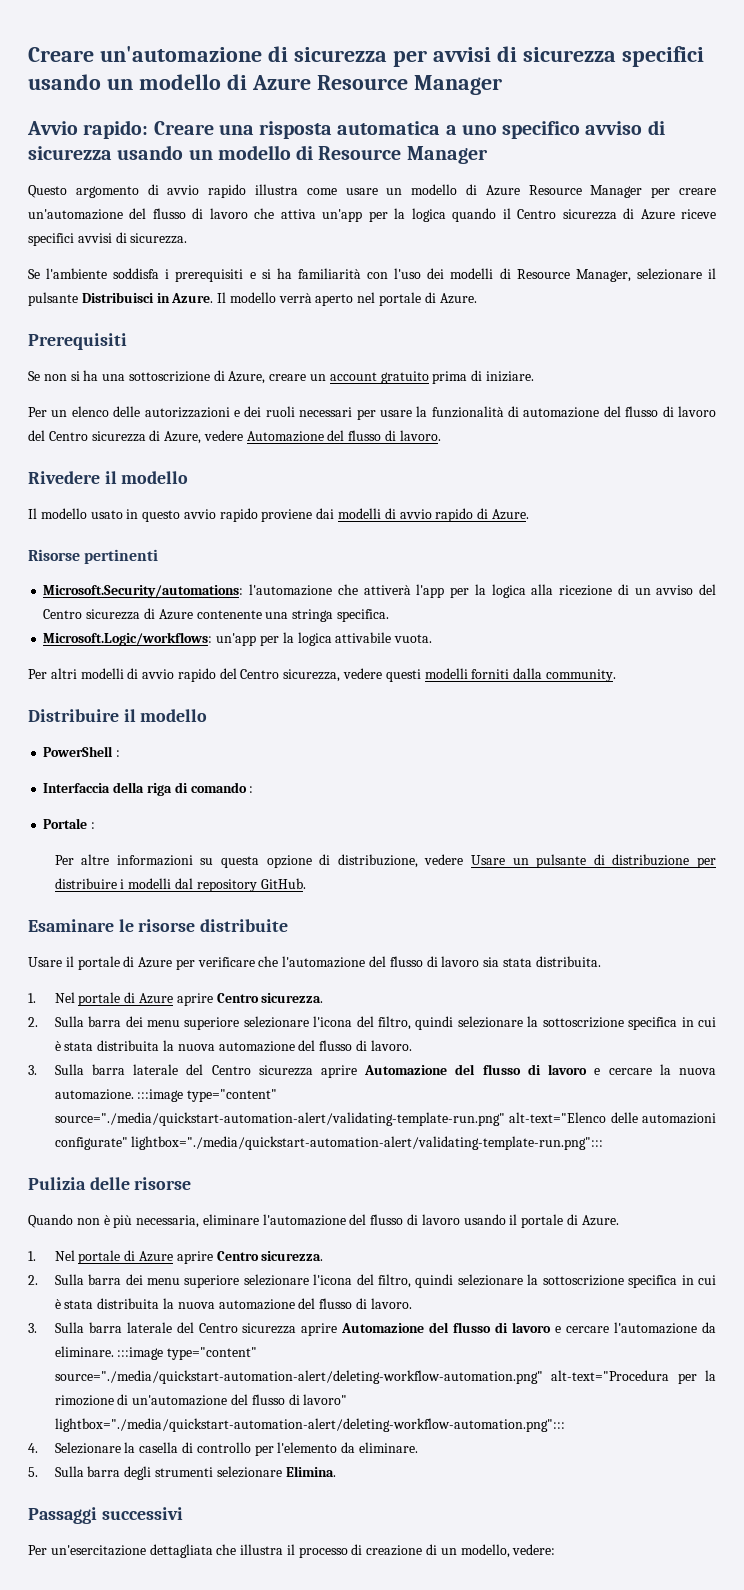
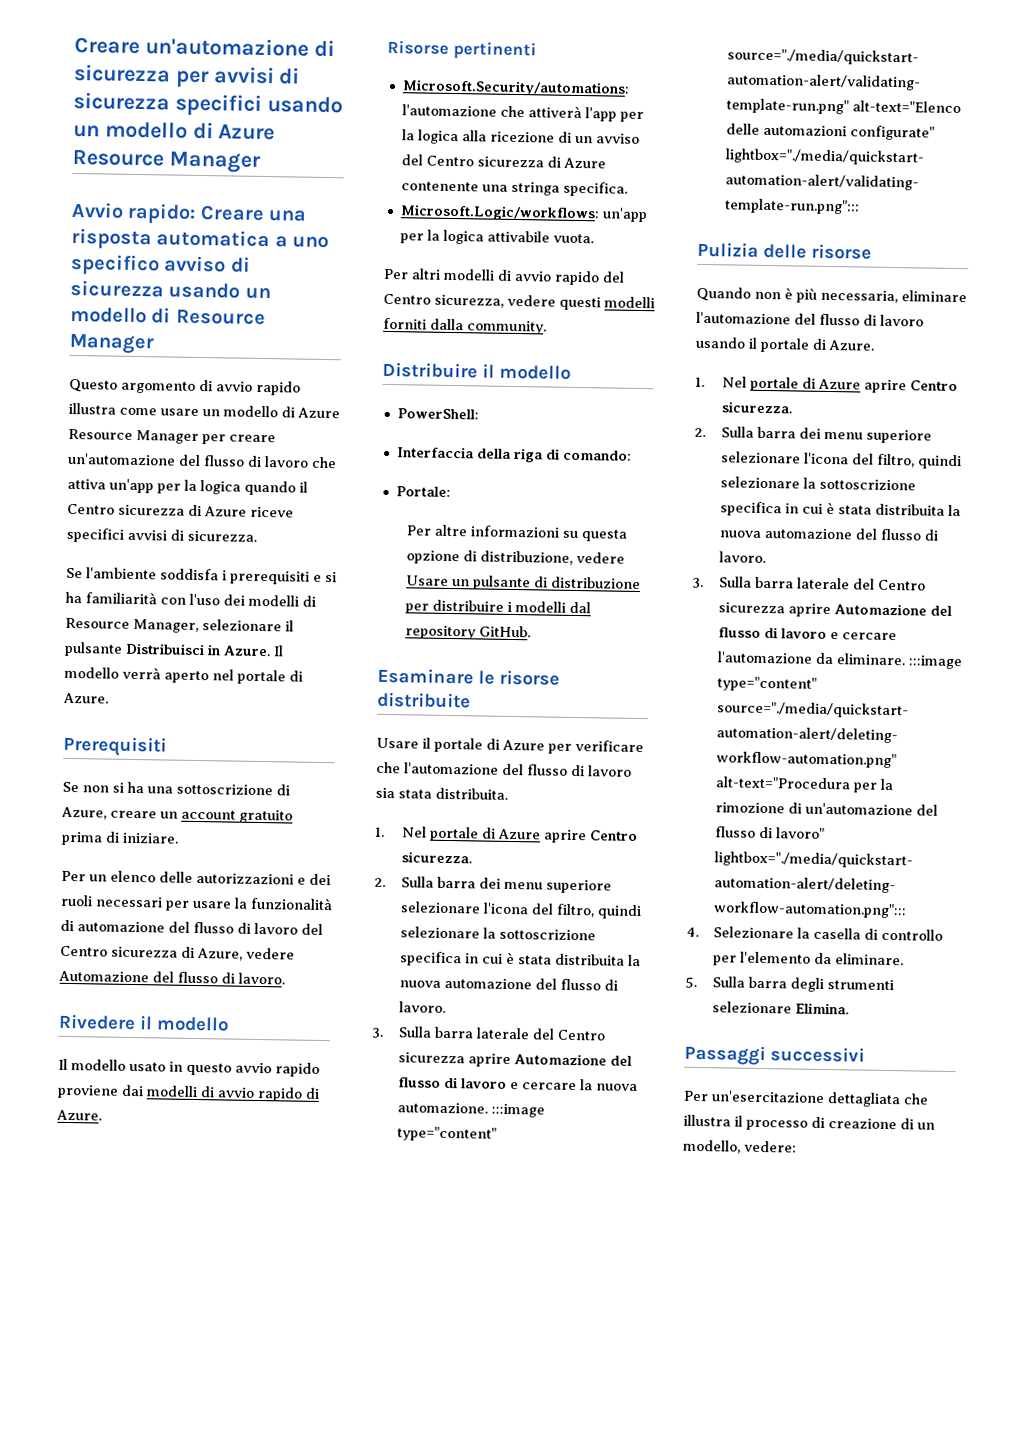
- PowerShell :
+ PowerShell:
- Interfaccia della riga di comando :
- Portale :
+ Interfaccia della riga di comando:
+ Portale:

